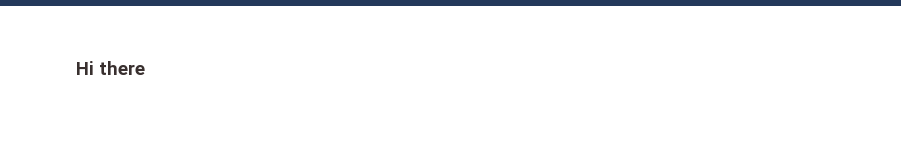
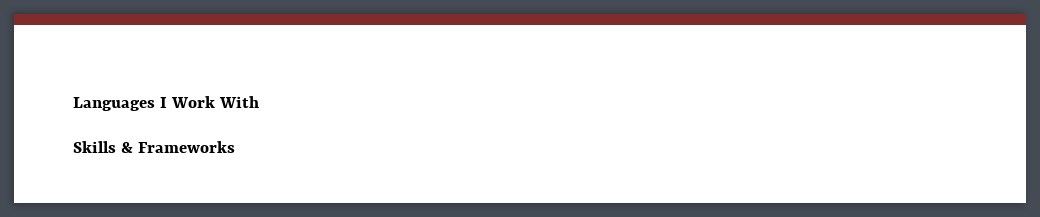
- Hi there
+ Languages I Work With
+ Skills & Frameworks

